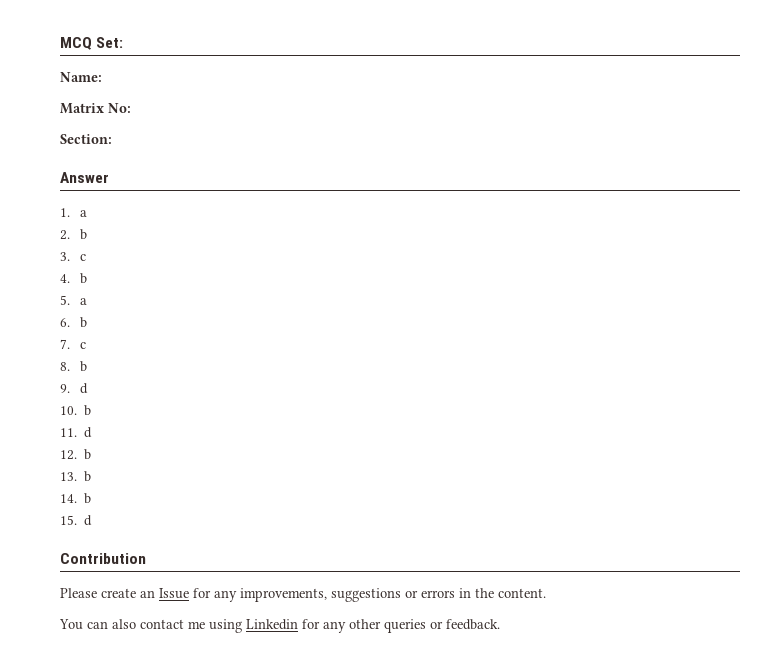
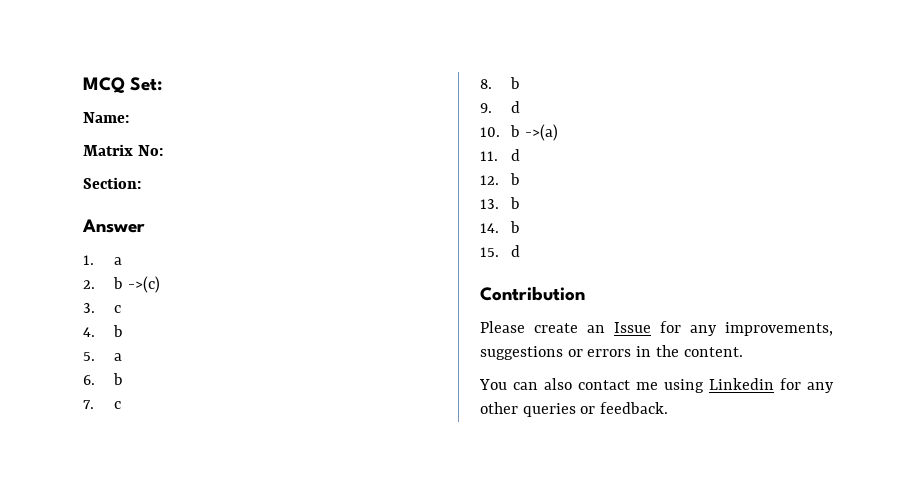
- 2. b
+ 2. b ->(c)
- 10. b
+ 10. b ->(a)

